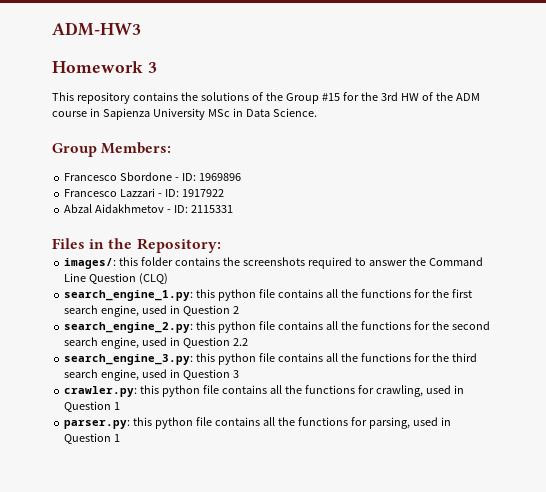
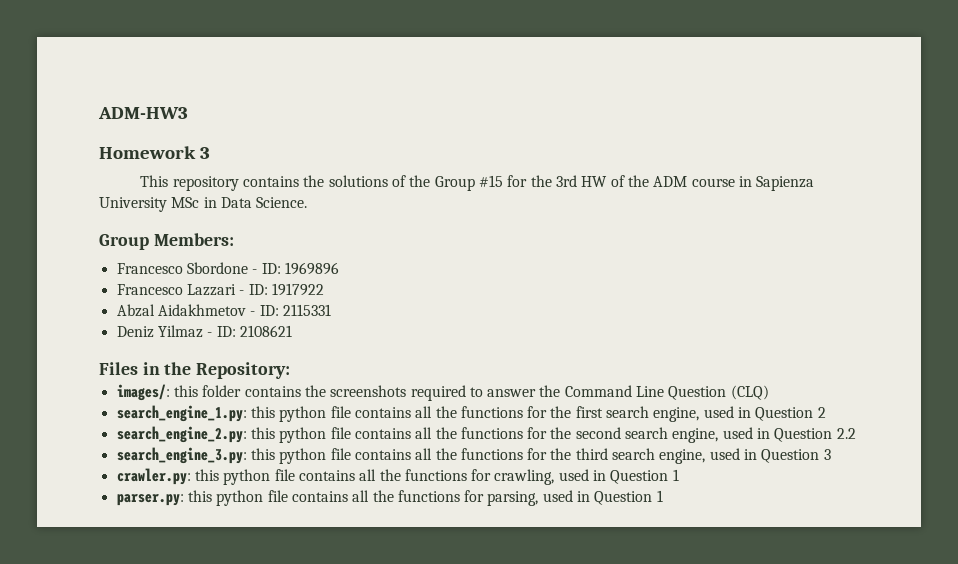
+ Deniz Yilmaz - ID: 2108621

